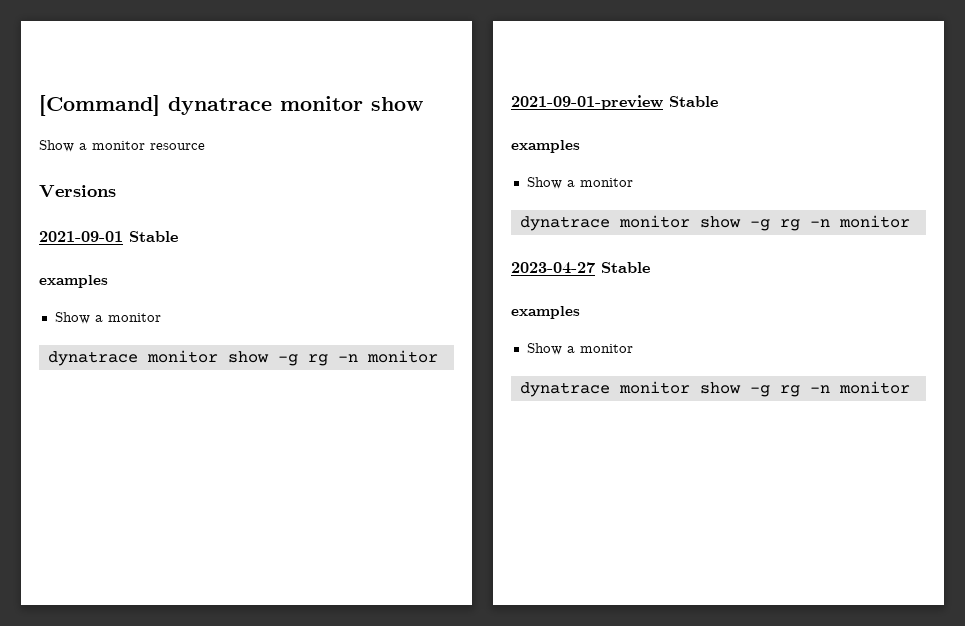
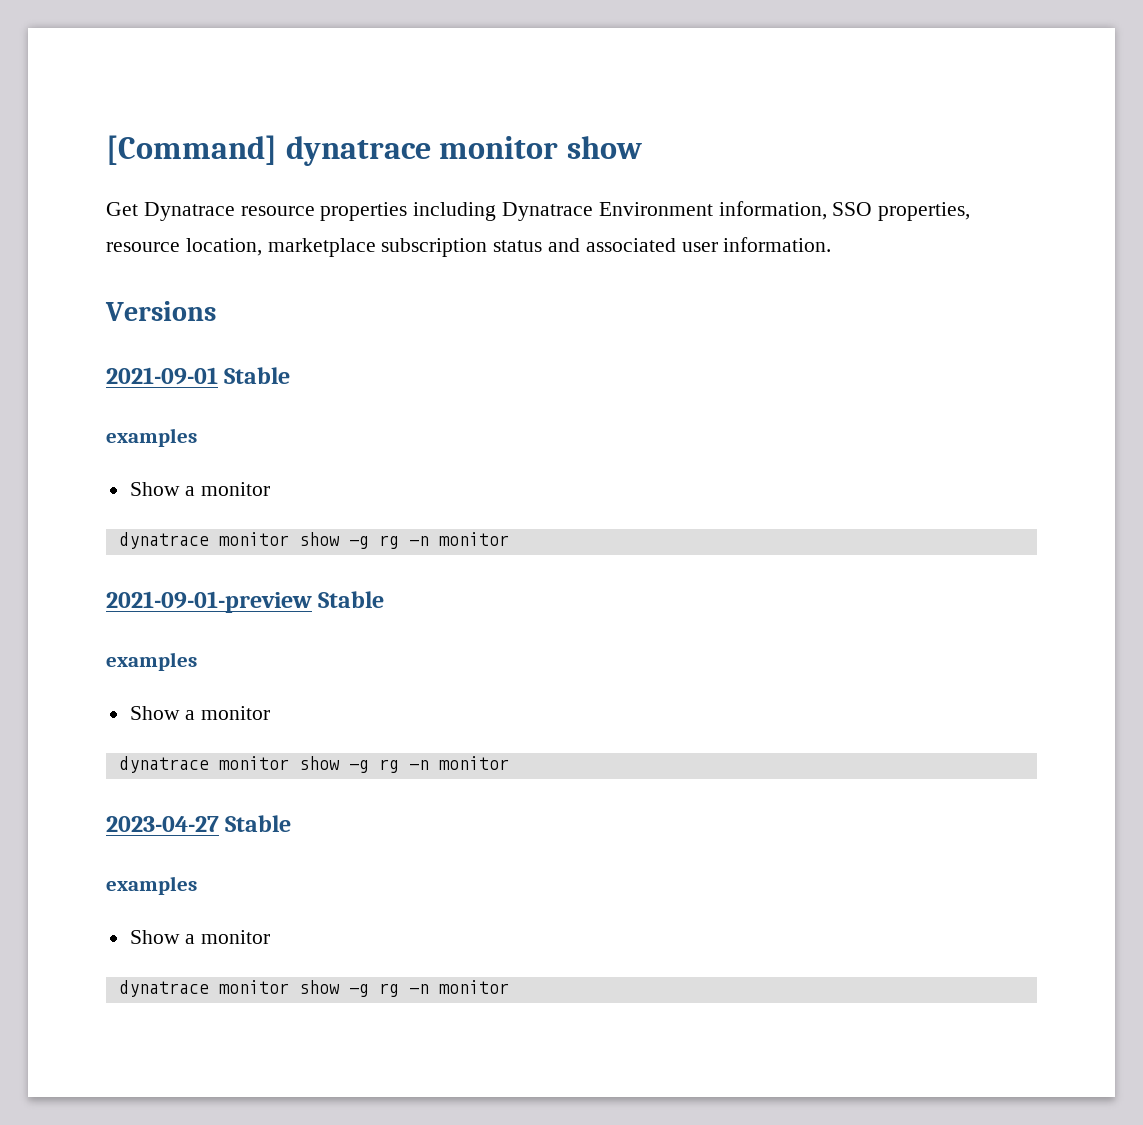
- Show a monitor resource
+ Get Dynatrace resource properties including Dynatrace Environment information, SSO properties, resource location, marketplace subscription status and associated user information.

